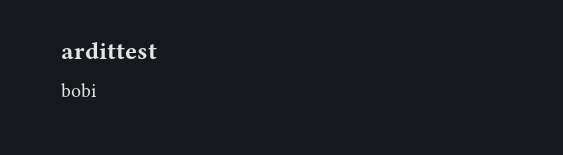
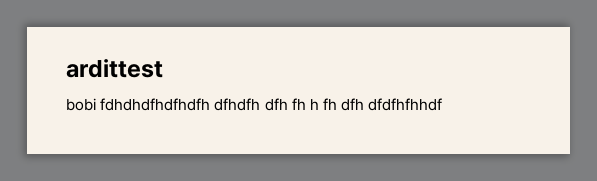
- bobi
+ bobi fdhdhdfhdfhdfh dfhdfh dfh fh h fh dfh dfdfhfhhdf

